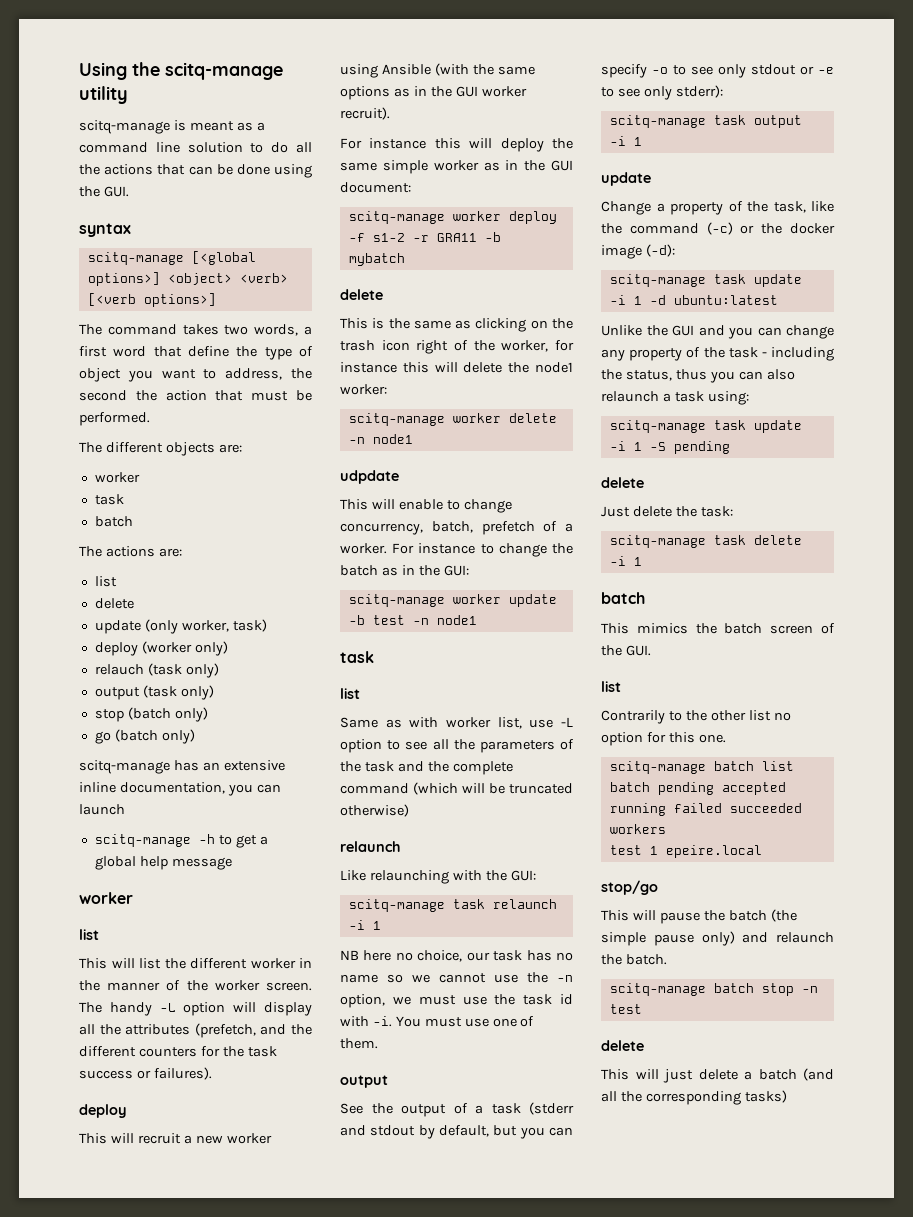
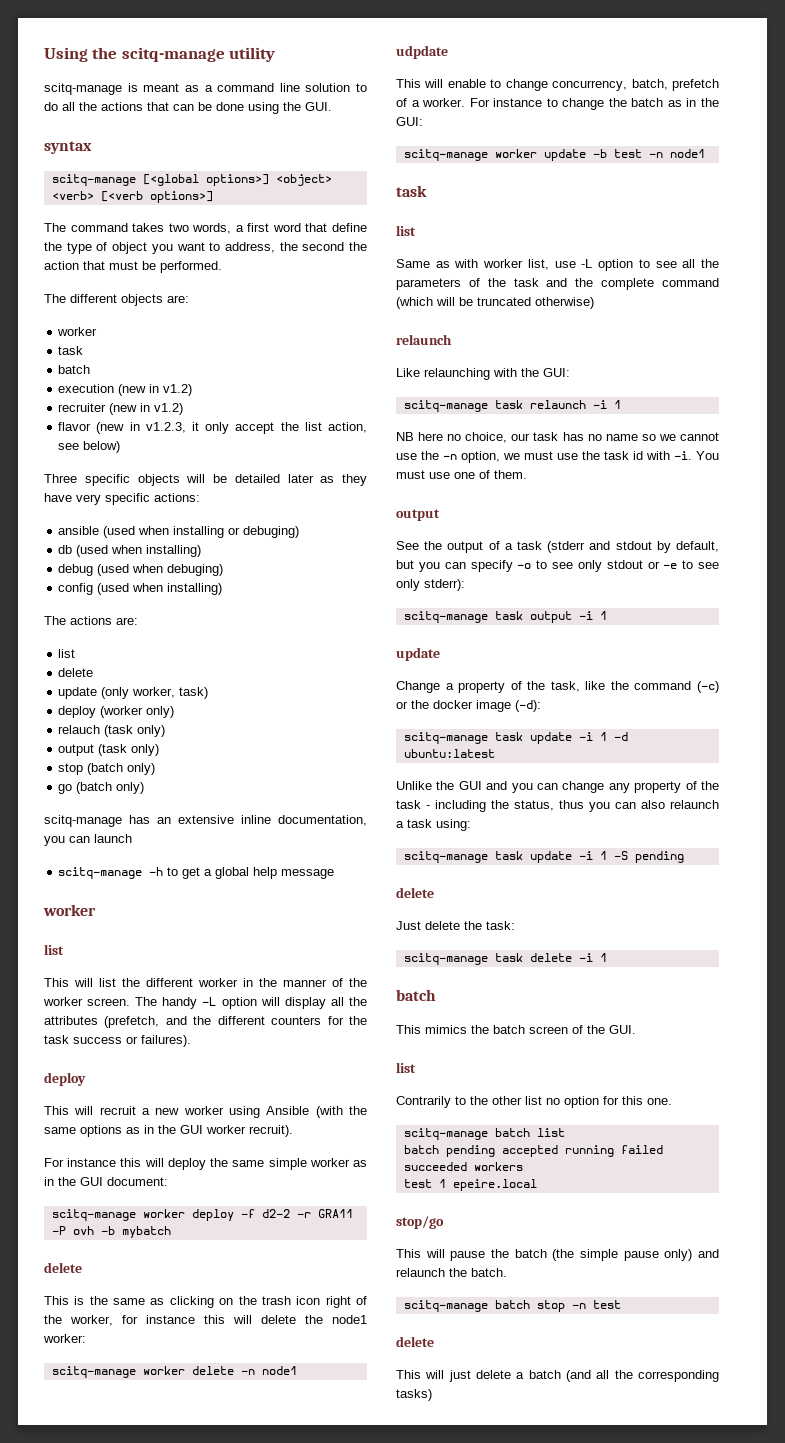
+ execution (new in v1.2)
+ recruiter (new in v1.2)
+ flavor (new in v1.2.3, it only accept the list action, see below)
+ Three specific objects will be detailed later as they have very specific actions:
+ ansible (used when installing or debuging)
+ db (used when installing)
+ debug (used when debuging)
+ config (used when installing)
- scitq-manage worker deploy -f s1-2 -r GRA11 -b mybatch
+ scitq-manage worker deploy -f d2-2 -r GRA11 -P ovh -b mybatch

